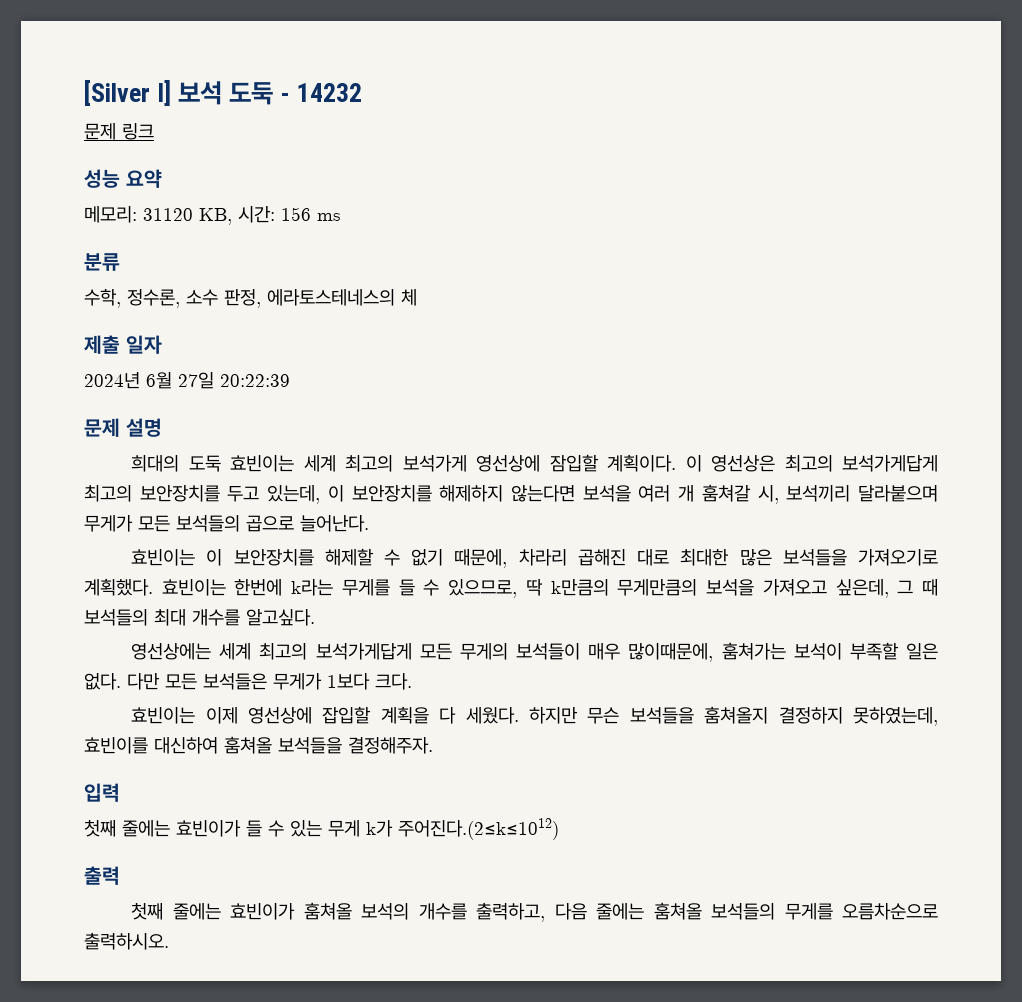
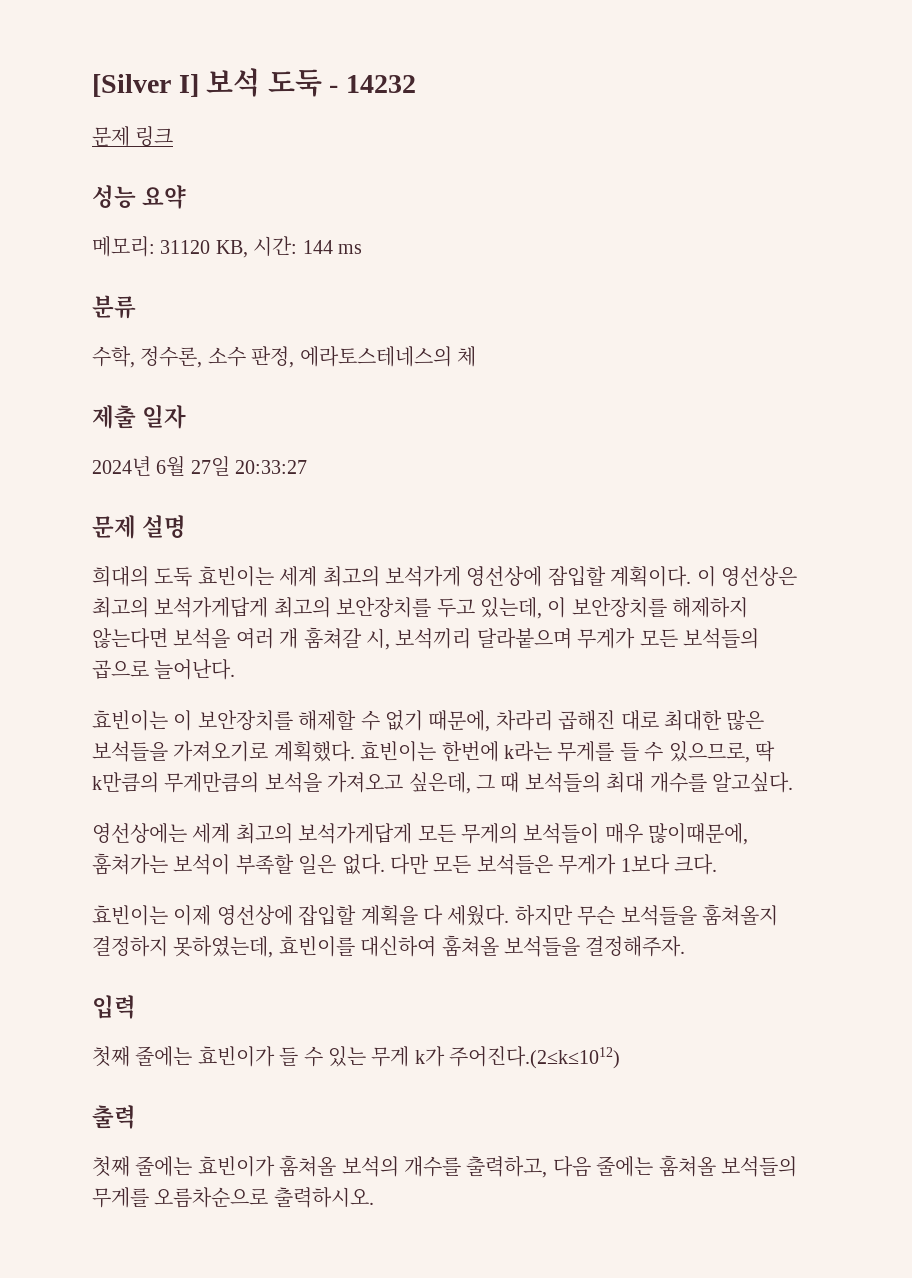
- 메모리: 31120 KB, 시간: 156 ms
+ 메모리: 31120 KB, 시간: 144 ms
- 2024년 6월 27일 20:22:39
+ 2024년 6월 27일 20:33:27

